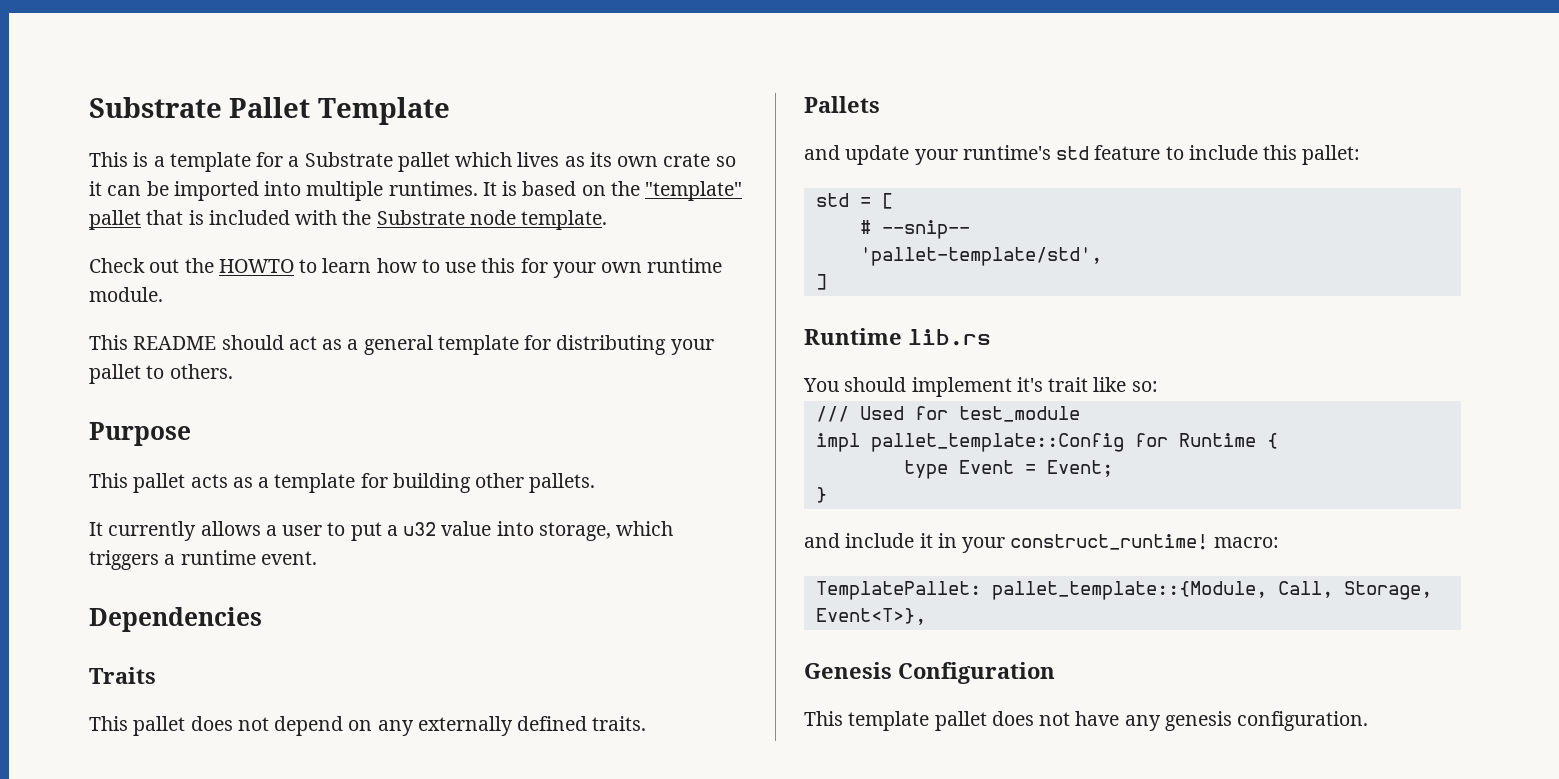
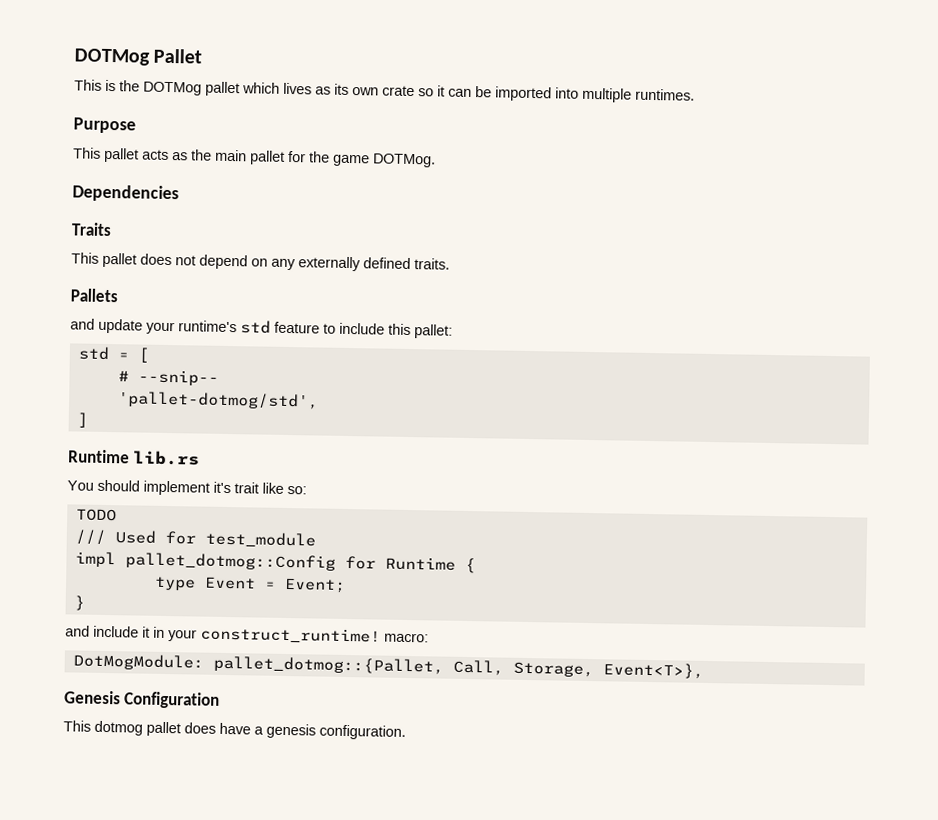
- Substrate Pallet Template
+ DOTMog Pallet
- This is a template for a Substrate pallet which lives as its own crate so it can be imported into multiple runtimes. It is based on the "template" pallet that is included with the Substrate node template.
- Check out the HOWTO to learn how to use this for your own runtime module.
- This README should act as a general template for distributing your pallet to others.
+ This is the DOTMog pallet which lives as its own crate so it can be imported into multiple runtimes.
- This pallet acts as a template for building other pallets.
- It currently allows a user to put a u32 value into storage, which triggers a runtime event.
+ This pallet acts as the main pallet for the game DOTMog.
- 'pallet-template/std',
+ 'pallet-dotmog/std',
+ TODO
- impl pallet_template::Config for Runtime {
+ impl pallet_dotmog::Config for Runtime {
- TemplatePallet: pallet_template::{Module, Call, Storage, Event<T>},
+ DotMogModule: pallet_dotmog::{Pallet, Call, Storage, Event<T>},
- This template pallet does not have any genesis configuration.
+ This dotmog pallet does have a genesis configuration.

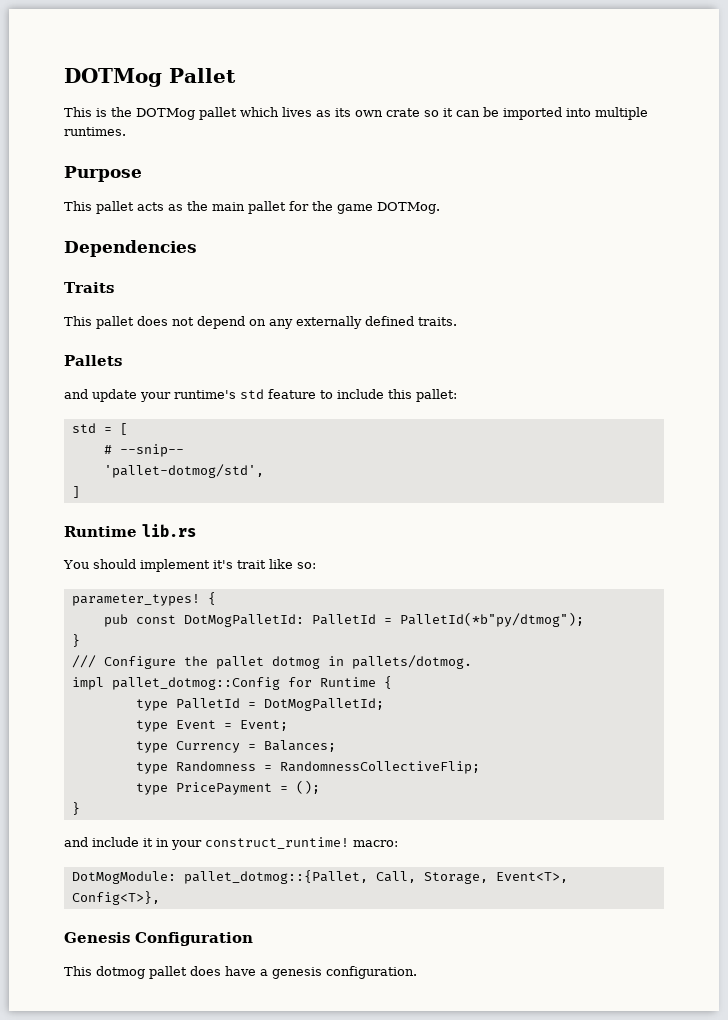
- TODO
- /// Used for test_module
+ parameter_types! {
+ pub const DotMogPalletId: PalletId = PalletId(*b"py/dtmog");
+ }
+ /// Configure the pallet dotmog in pallets/dotmog.
+ type PalletId = DotMogPalletId;
+ type Currency = Balances;
+ type Randomness = RandomnessCollectiveFlip;
+ type PricePayment = ();
- DotMogModule: pallet_dotmog::{Pallet, Call, Storage, Event<T>},
+ DotMogModule: pallet_dotmog::{Pallet, Call, Storage, Event<T>, Config<T>},

